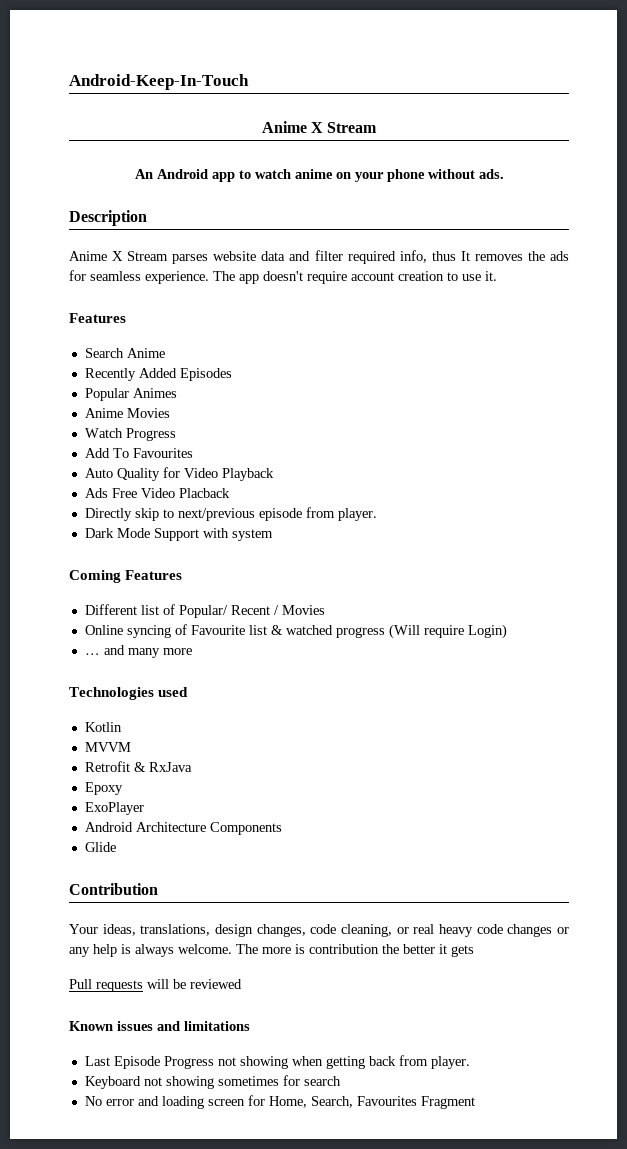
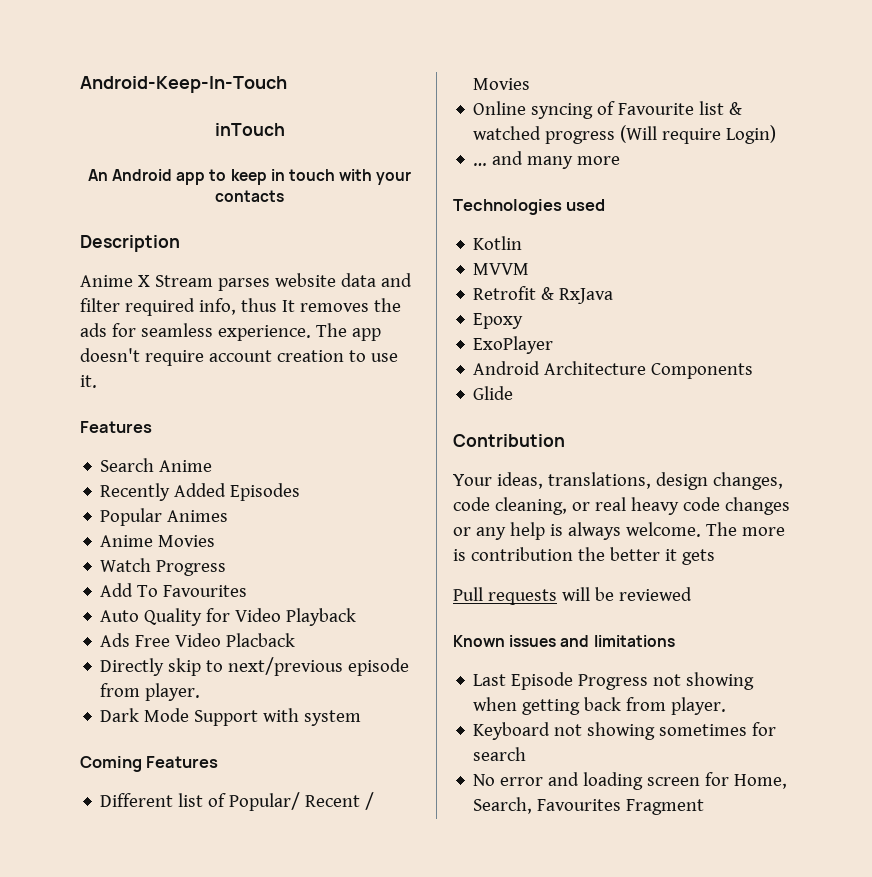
  Android-Keep-In-Touch
- Anime X Stream
+ inTouch
- An Android app to watch anime on your phone without ads.
+ An Android app to keep in touch with your contacts

